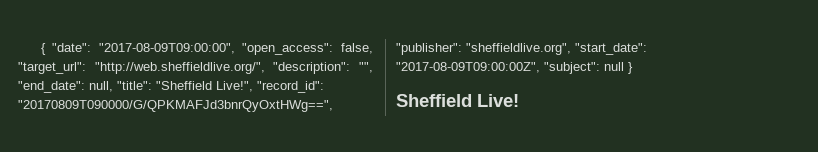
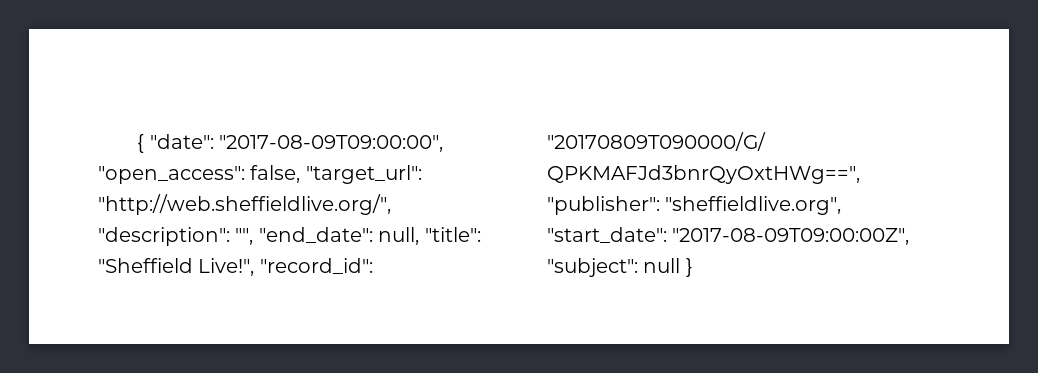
- Sheffield Live!

